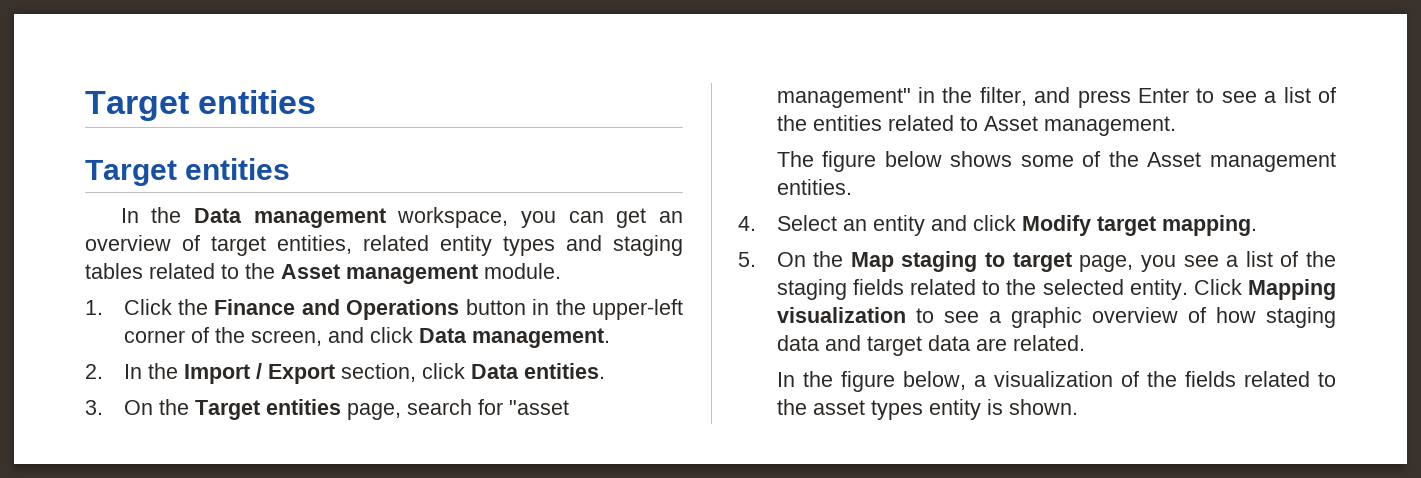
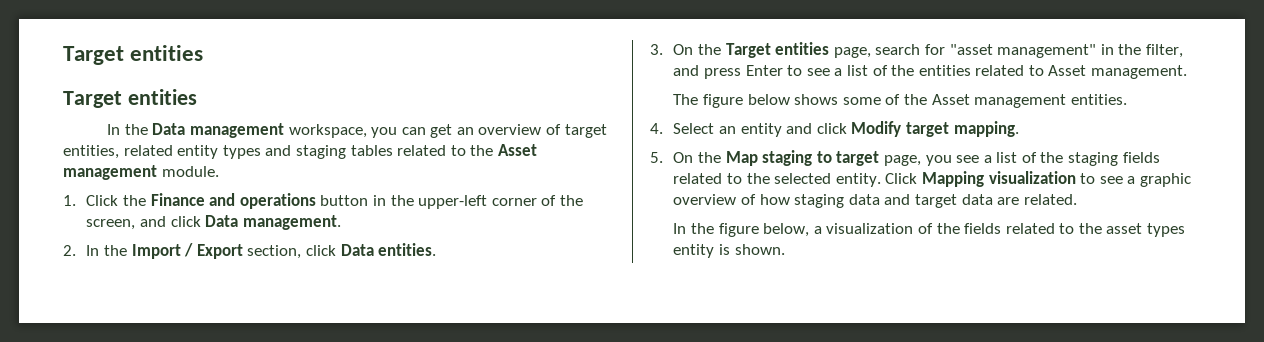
- 1. Click the Finance and Operations button in the upper-left corner of the screen, and click Data management.
+ 1. Click the Finance and operations button in the upper-left corner of the screen, and click Data management.

